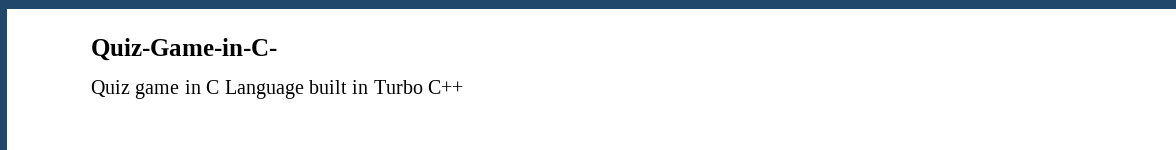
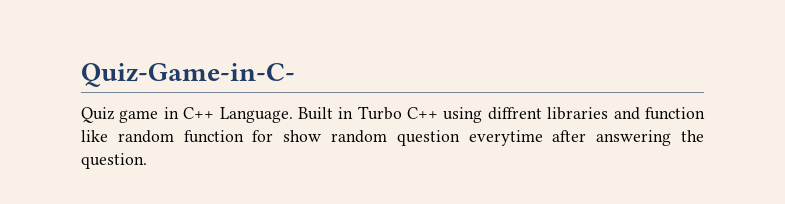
- Quiz game in C Language built in Turbo C++
+ Quiz game in C++ Language. Built in Turbo C++ using diffrent libraries and function like random function for show random question everytime after answering the question.

